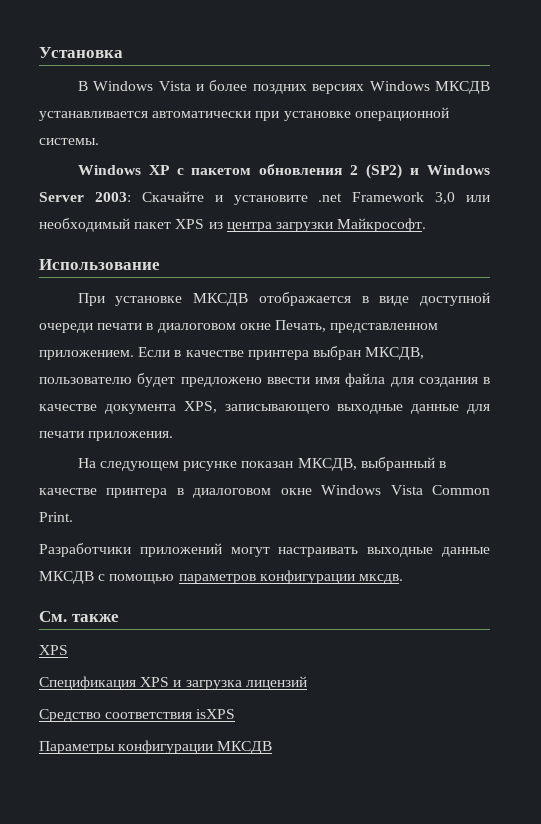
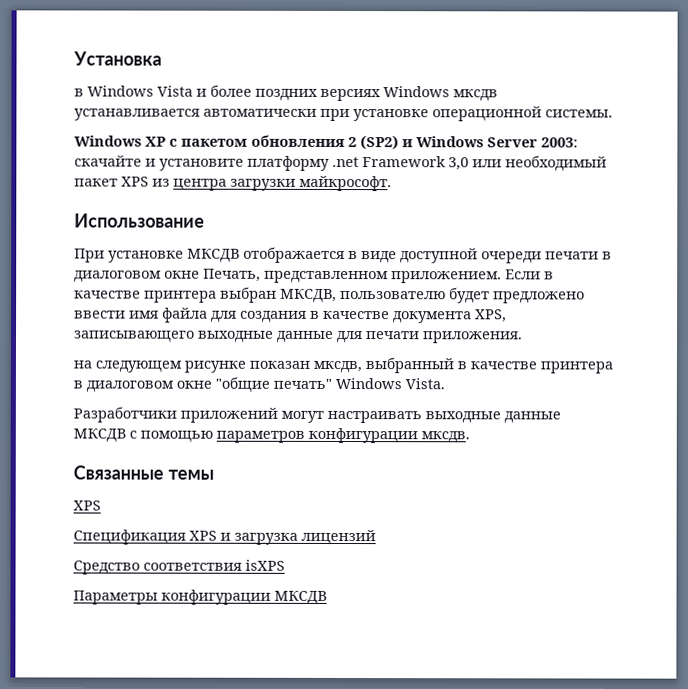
- В Windows Vista и более поздних версиях Windows МКСДВ устанавливается автоматически при установке операционной системы.
+ в Windows Vista и более поздних версиях Windows мксдв устанавливается автоматически при установке операционной системы.
- Windows XP с пакетом обновления 2 (SP2) и Windows Server 2003: Скачайте и установите .net Framework 3,0 или необходимый пакет XPS из центра загрузки Майкрософт.
+ Windows XP с пакетом обновления 2 (SP2) и Windows Server 2003: скачайте и установите платформу .net Framework 3,0 или необходимый пакет XPS из центра загрузки майкрософт.
- На следующем рисунке показан МКСДВ, выбранный в качестве принтера в диалоговом окне Windows Vista Common Print.
+ на следующем рисунке показан мксдв, выбранный в качестве принтера в диалоговом окне "общие печать" Windows Vista.
- См. также
+ Связанные темы

